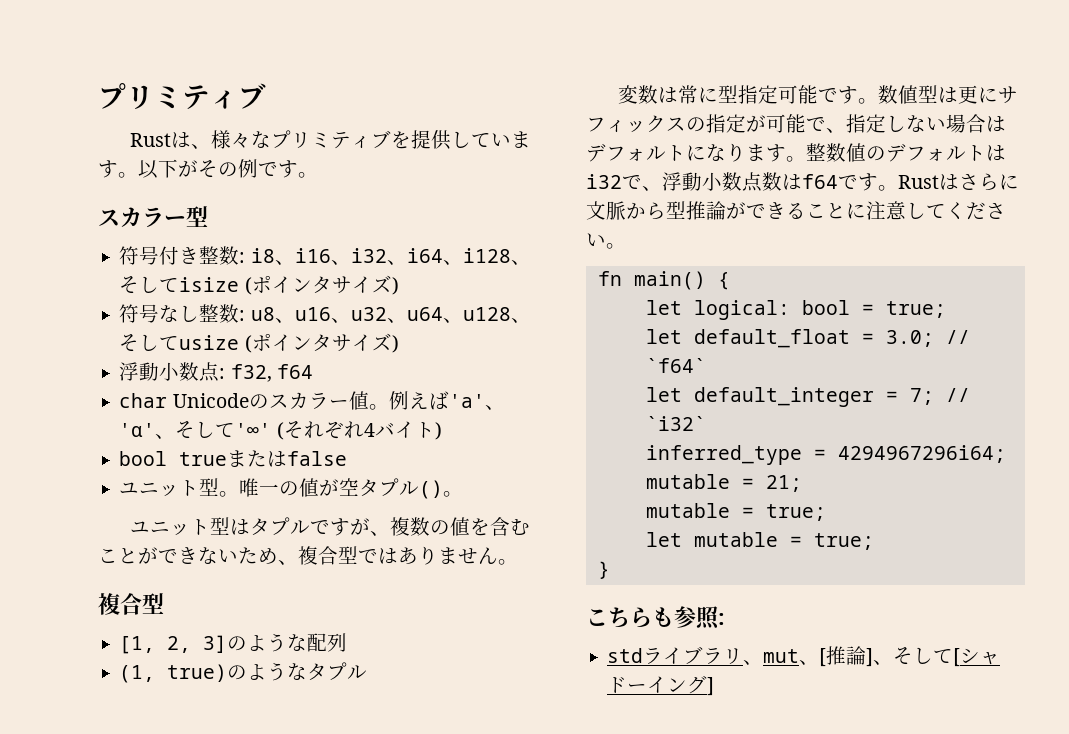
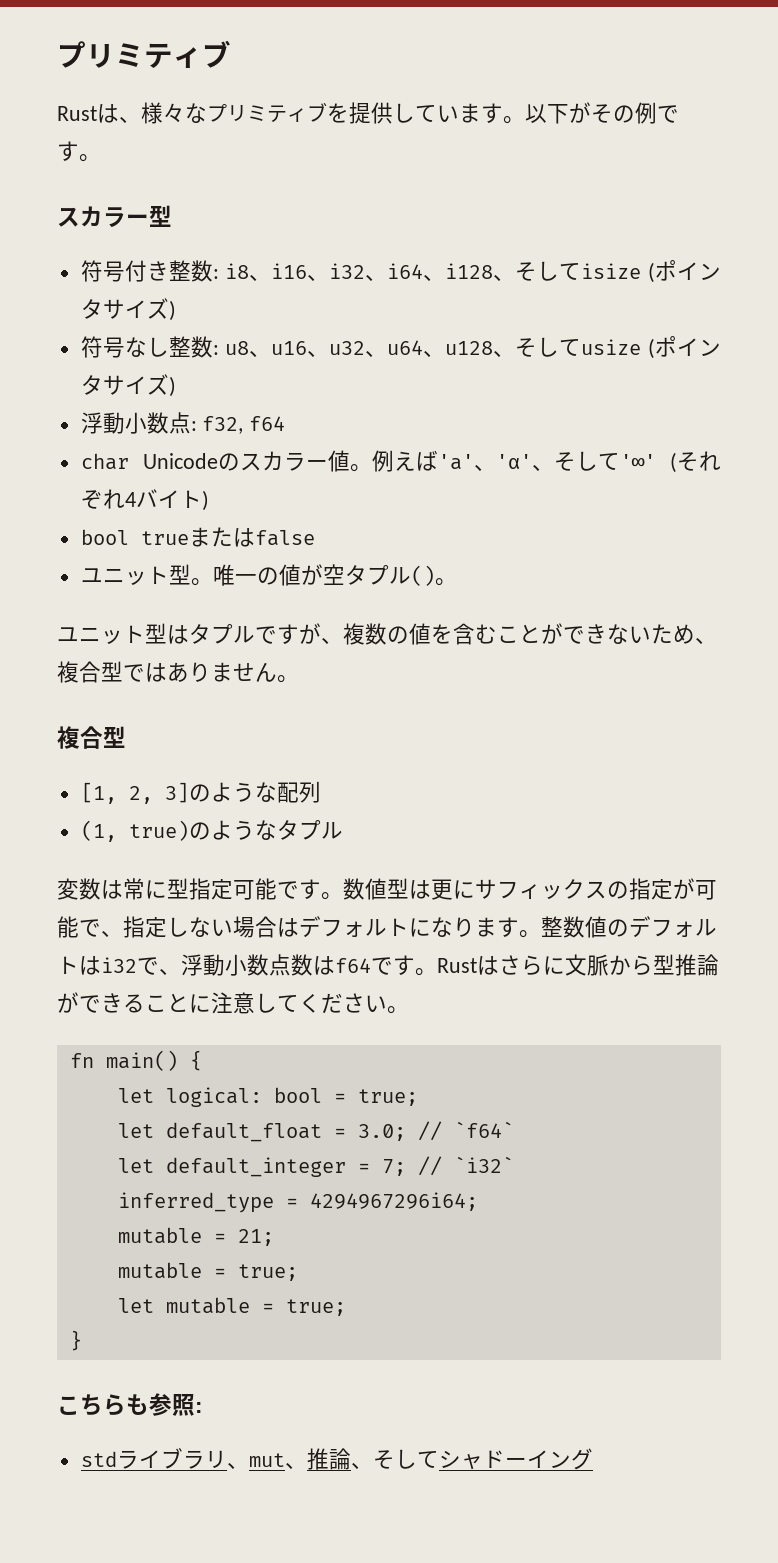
- stdライブラリ、mut、[推論]、そして[シャドーイング]
+ stdライブラリ、mut、推論、そしてシャドーイング

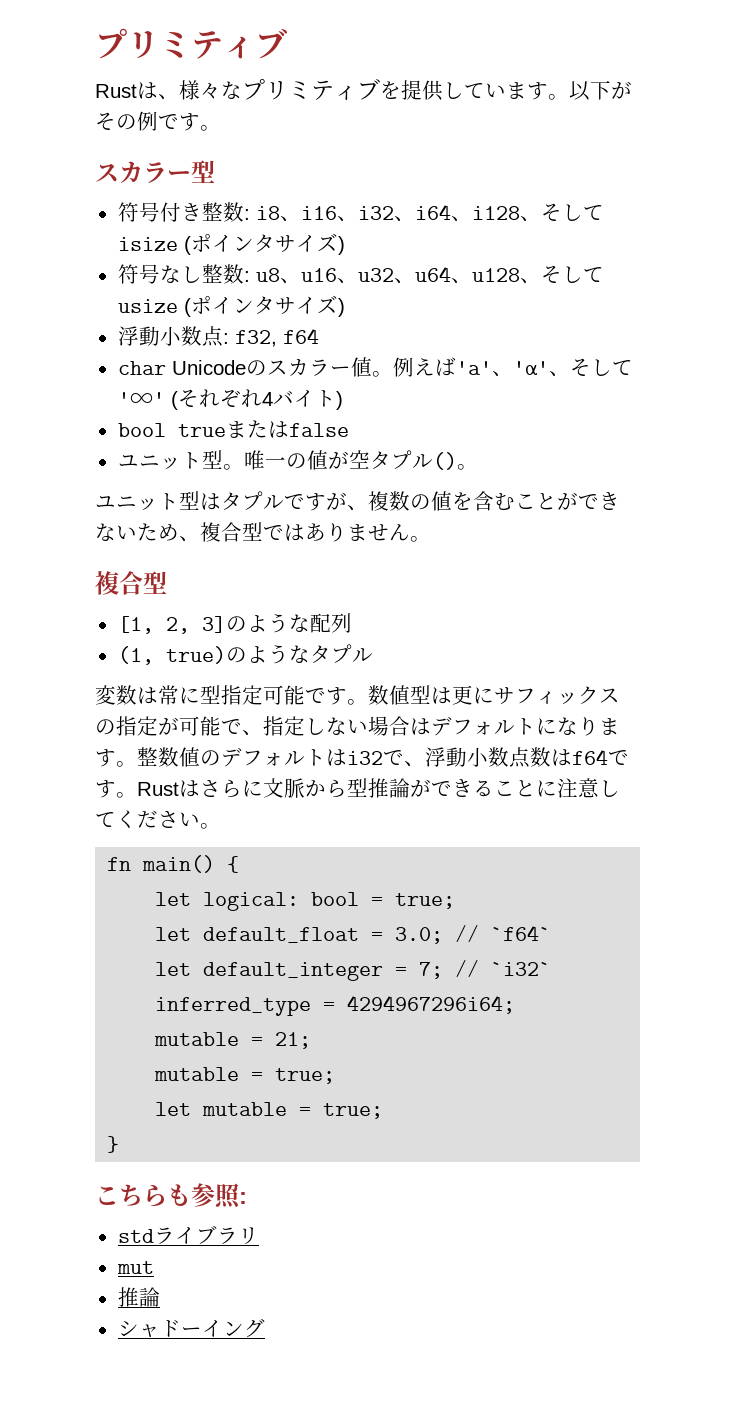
- stdライブラリ、mut、推論、そしてシャドーイング
+ stdライブラリ
+ mut
+ 推論
+ シャドーイング

